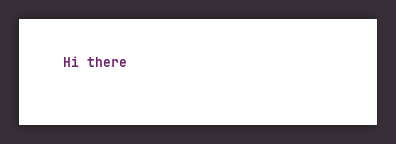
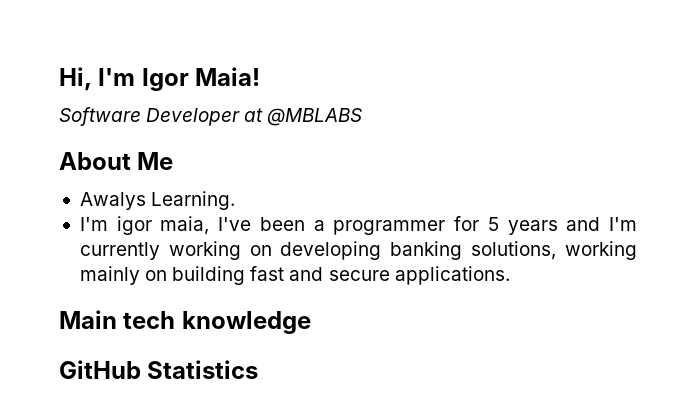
- Hi there
+ Hi, I'm Igor Maia!
+ Software Developer at @MBLABS
+ About Me
+ Awalys Learning.
+ I'm igor maia, I've been a programmer for 5 years and I'm currently working on developing banking solutions, working mainly on building fast and secure applications.
+ Main tech knowledge
+ GitHub Statistics

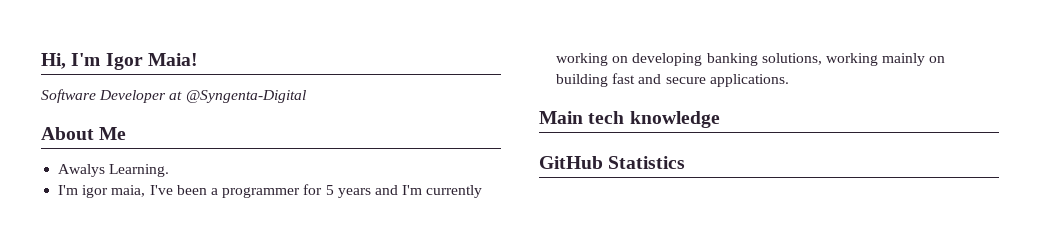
- Software Developer at @MBLABS
+ Software Developer at @Syngenta-Digital

